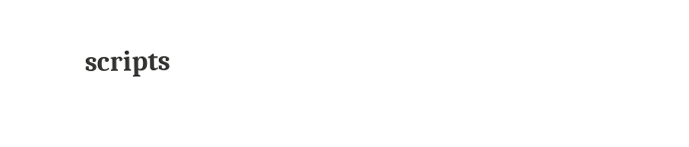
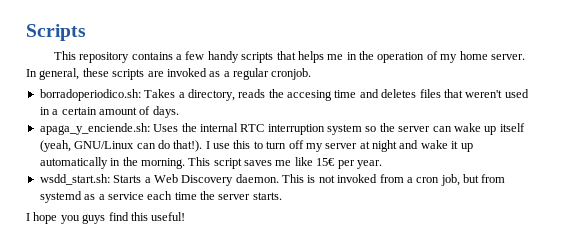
- scripts
+ Scripts
+ This repository contains a few handy scripts that helps me in the operation of my home server. In general, these scripts are invoked as a regular cronjob.
+ borradoperiodico.sh: Takes a directory, reads the accesing time and deletes files that weren't used in a certain amount of days.
+ apaga_y_enciende.sh: Uses the internal RTC interruption system so the server can wake up itself (yeah, GNU/Linux can do that!). I use this to turn off my server at night and wake it up automatically in the morning. This script saves me like 15€ per year.
+ wsdd_start.sh: Starts a Web Discovery daemon. This is not invoked from a cron job, but from systemd as a service each time the server starts.
+ I hope you guys find this useful!

